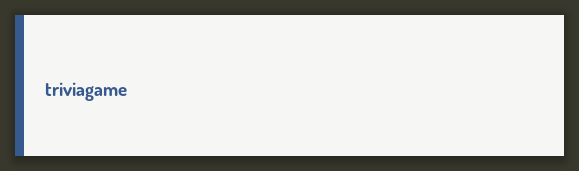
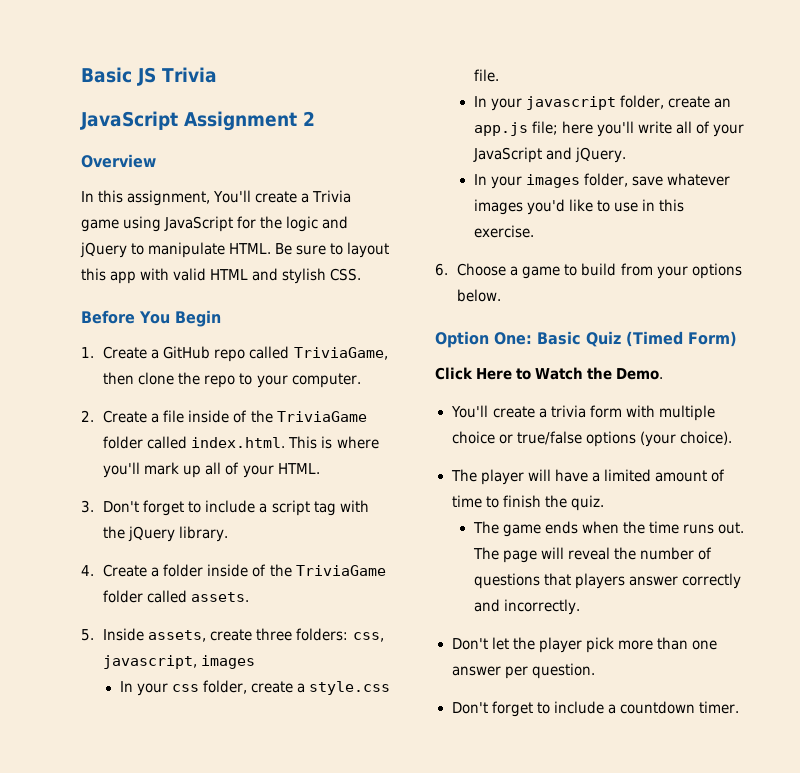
- triviagame
+ Basic JS Trivia
+ JavaScript Assignment 2
+ Overview
+ In this assignment, You'll create a Trivia game using JavaScript for the logic and jQuery to manipulate HTML. Be sure to layout this app with valid HTML and stylish CSS.
+ Before You Begin
+ 1. Create a GitHub repo called TriviaGame, then clone the repo to your computer.
+ 2. Create a file inside of the TriviaGame folder called index.html. This is where you'll mark up all of your HTML.
+ 3. Don't forget to include a script tag with the jQuery library.
+ 4. Create a folder inside of the TriviaGame folder called assets.
+ 5. Inside assets, create three folders: css, javascript, images
+ In your css folder, create a style.css file.
+ In your javascript folder, create an app.js file; here you'll write all of your JavaScript and jQuery.
+ In your images folder, save whatever images you'd like to use in this exercise.
+ 6. Choose a game to build from your options below.
+ Option One: Basic Quiz (Timed Form)
+ Click Here to Watch the Demo.
+ You'll create a trivia form with multiple choice or true/false options (your choice).
+ The player will have a limited amount of time to finish the quiz.
+ The game ends when the time runs out. The page will reveal the number of questions that players answer correctly and incorrectly.
+ Don't let the player pick more than one answer per question.
+ Don't forget to include a countdown timer.

